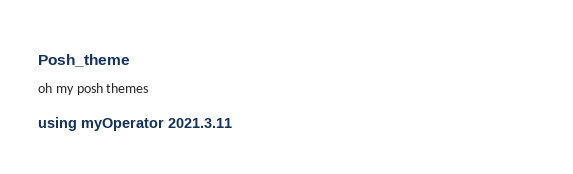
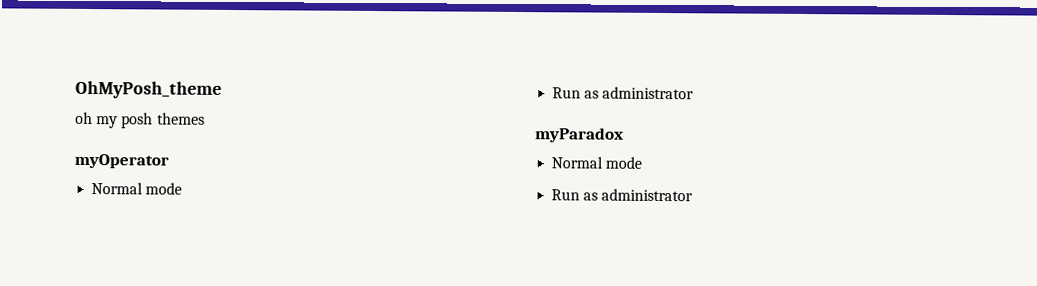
- Posh_theme
+ OhMyPosh_theme
- using myOperator 2021.3.11
+ myOperator
+ Normal mode
+ Run as administrator
+ myParadox
+ Normal mode
+ Run as administrator

